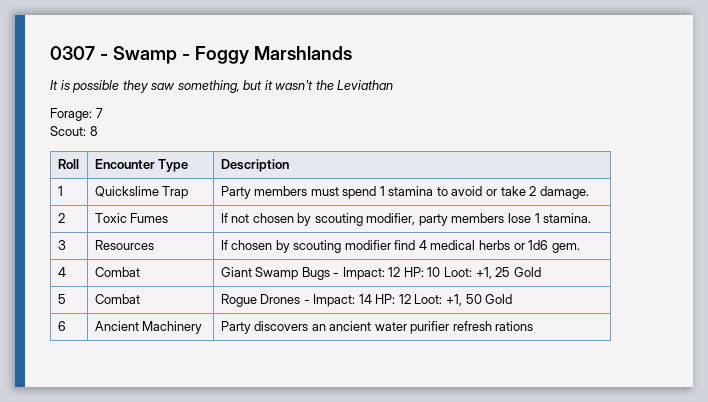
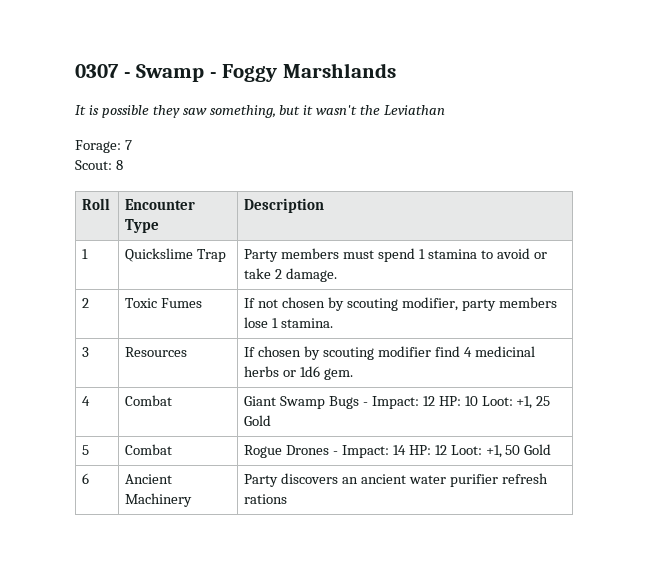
- 3 | Resources | If chosen by scouting modifier find 4 medical herbs or 1d6 gem.
+ 3 | Resources | If chosen by scouting modifier find 4 medicinal herbs or 1d6 gem.

